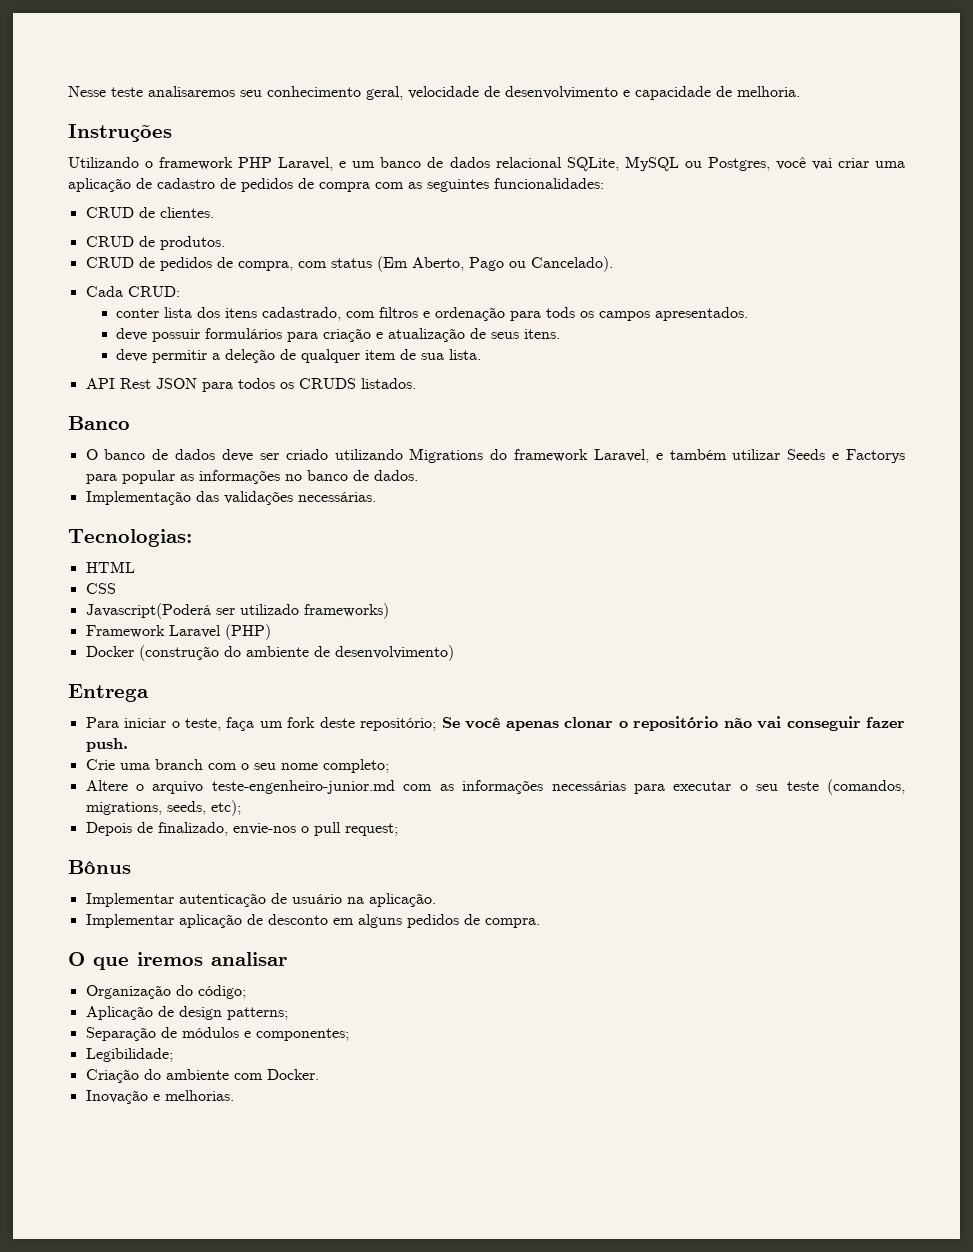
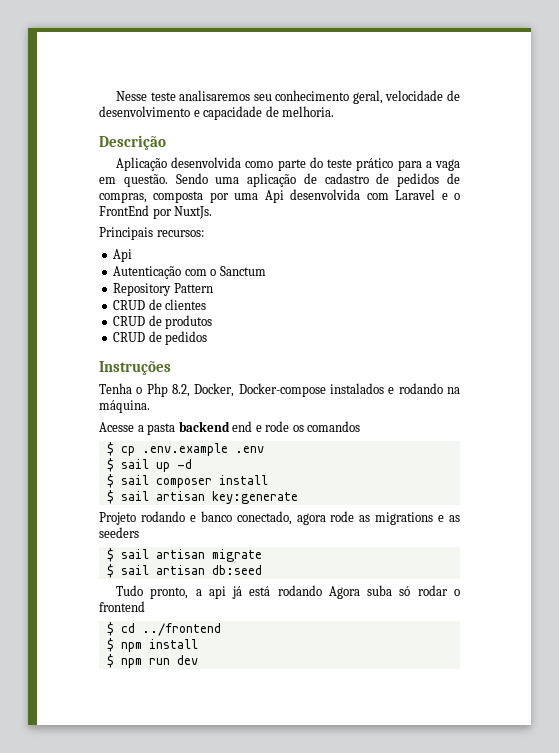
- Instruções
- Utilizando o framework PHP Laravel, e um banco de dados relacional SQLite, MySQL ou Postgres, você vai criar uma aplicação de cadastro de pedidos de compra com as seguintes funcionalidades:
- CRUD de clientes.
- CRUD de produtos.
+ Descrição
+ Aplicação desenvolvida como parte do teste prático para a vaga em questão. Sendo uma aplicação de cadastro de pedidos de compras, composta por uma Api desenvolvida com Laravel e o FrontEnd por NuxtJs.
+ Principais recursos:
+ Api
+ Autenticação com o Sanctum
+ Repository Pattern
+ CRUD de clientes
+ CRUD de produtos
- CRUD de pedidos de compra, com status (Em Aberto, Pago ou Cancelado).
- Cada CRUD:
- conter lista dos itens cadastrado, com filtros e ordenação para tods os campos apresentados.
- deve possuir formulários para criação e atualização de seus itens.
- deve permitir a deleção de qualquer item de sua lista.
- API Rest JSON para todos os CRUDS listados.
- Banco
- O banco de dados deve ser criado utilizando Migrations do framework Laravel, e também utilizar Seeds e Factorys para popular as informações no banco de dados.
- Implementação das validações necessárias.
- Tecnologias:
- HTML
- CSS
- Javascript(Poderá ser utilizado frameworks)
- Framework Laravel (PHP)
- Docker (construção do ambiente de desenvolvimento)
- Entrega
- Para iniciar o teste, faça um fork deste repositório; Se você apenas clonar o repositório não vai conseguir fazer push.
- Crie uma branch com o seu nome completo;
- Altere o arquivo teste-engenheiro-junior.md com as informações necessárias para executar o seu teste (comandos, migrations, seeds, etc);
- Depois de finalizado, envie-nos o pull request;
- Bônus
- Implementar autenticação de usuário na aplicação.
- Implementar aplicação de desconto em alguns pedidos de compra.
- O que iremos analisar
- Organização do código;
- Aplicação de design patterns;
- Separação de módulos e componentes;
- Legibilidade;
- Criação do ambiente com Docker.
- Inovação e melhorias.
+ CRUD de pedidos
+ Instruções
+ Tenha o Php 8.2, Docker, Docker-compose instalados e rodando na máquina.
+ Acesse a pasta backend end e rode os comandos
+ $ cp .env.example .env
+ $ sail up -d
+ $ sail composer install
+ $ sail artisan key:generate
+ Projeto rodando e banco conectado, agora rode as migrations e as seeders
+ $ sail artisan migrate
+ $ sail artisan db:seed
+ Tudo pronto, a api já está rodando Agora suba só rodar o frontend
+ $ cd ../frontend
+ $ npm install
+ $ npm run dev

